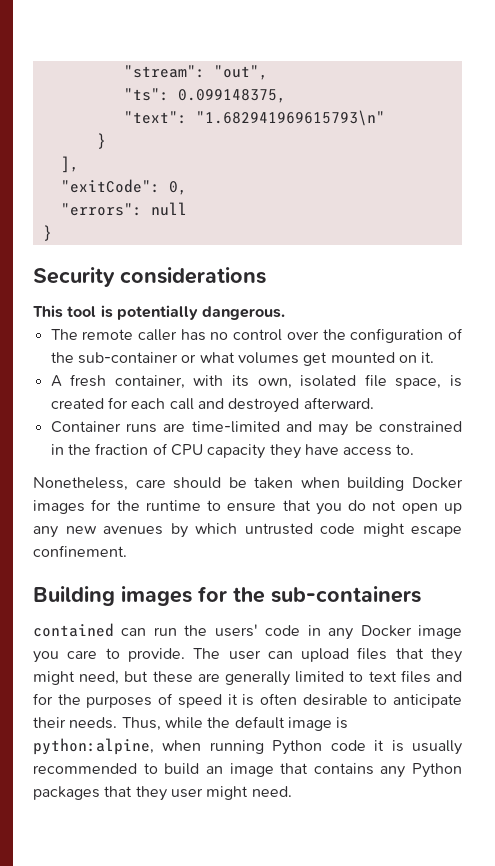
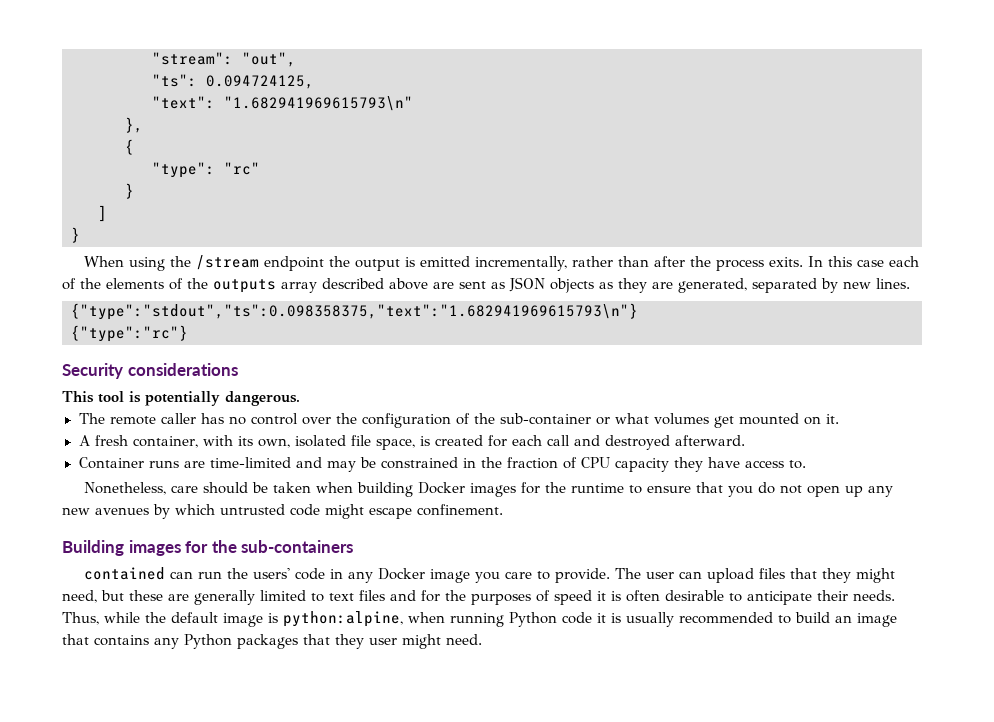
- "ts": 0.099148375,
+ "ts": 0.094724125,
  "text": "1.682941969615793\n"
+ },
+ {
+ "type": "rc"
  }
- ],
- "exitCode": 0,
- "errors": null
+ ]
  }
+ When using the /stream endpoint the output is emitted incrementally, rather than after the process exits. In this case each of the elements of the outputs array described above are sent as JSON objects as they are generated, separated by new lines.
+ {"type":"stdout","ts":0.098358375,"text":"1.682941969615793\n"}
+ {"type":"rc"}

